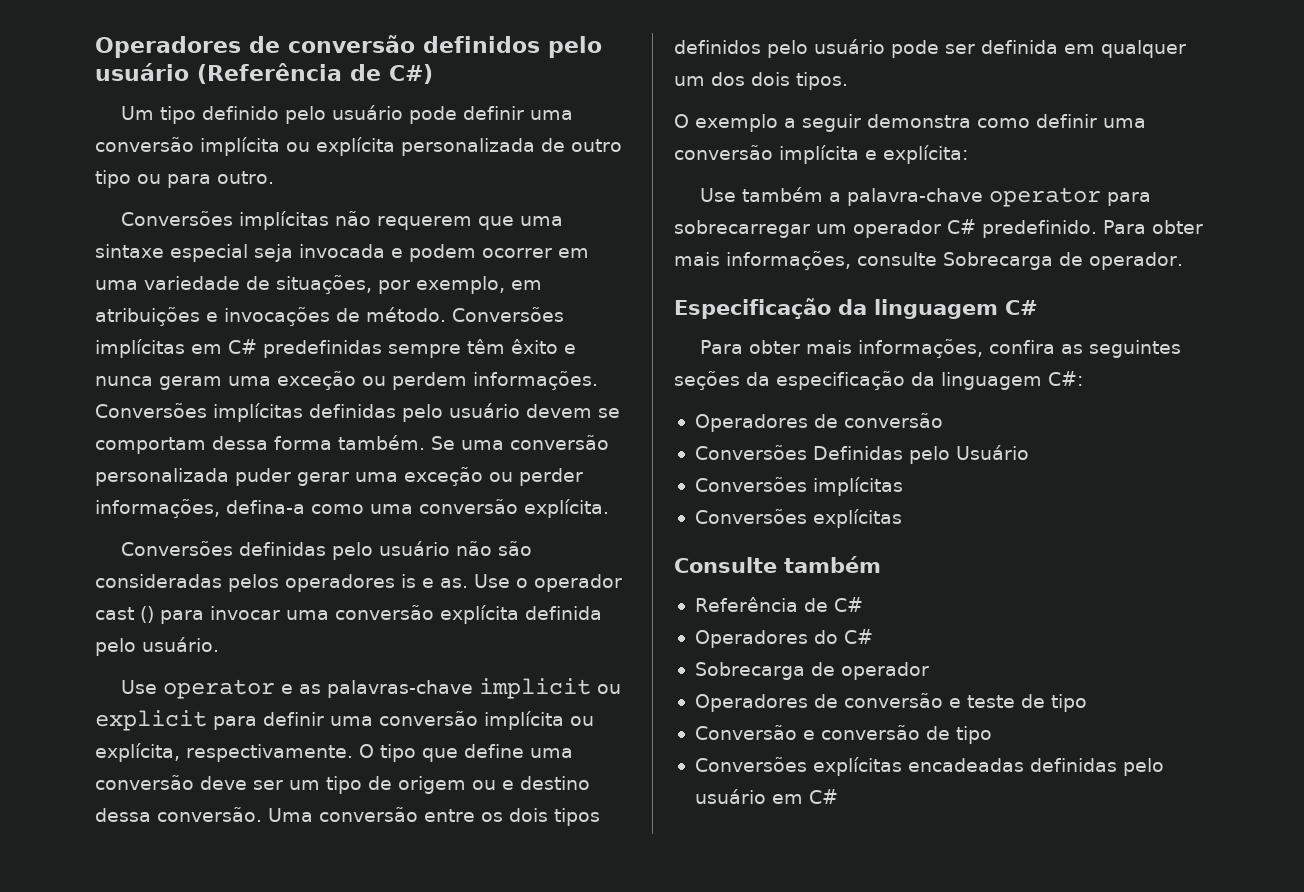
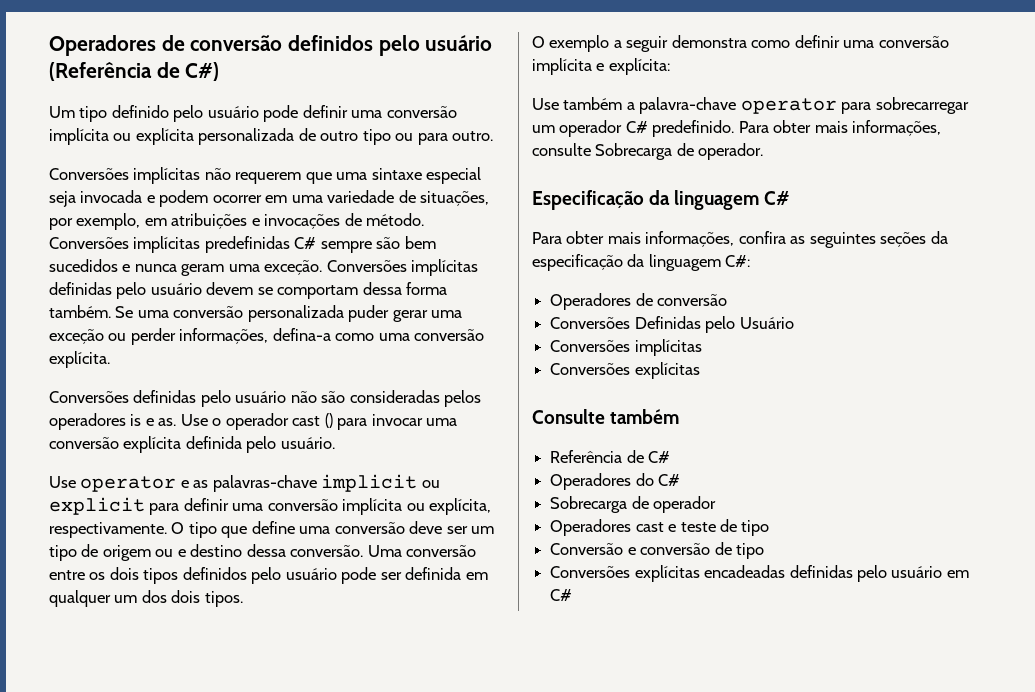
- Conversões implícitas em C# predefinidas sempre têm êxito e nunca geram uma exceção ou perdem informações.
+ Conversões implícitas predefinidas C# sempre são bem sucedidos e nunca geram uma exceção.
- Operadores de conversão e teste de tipo
+ Operadores cast e teste de tipo

